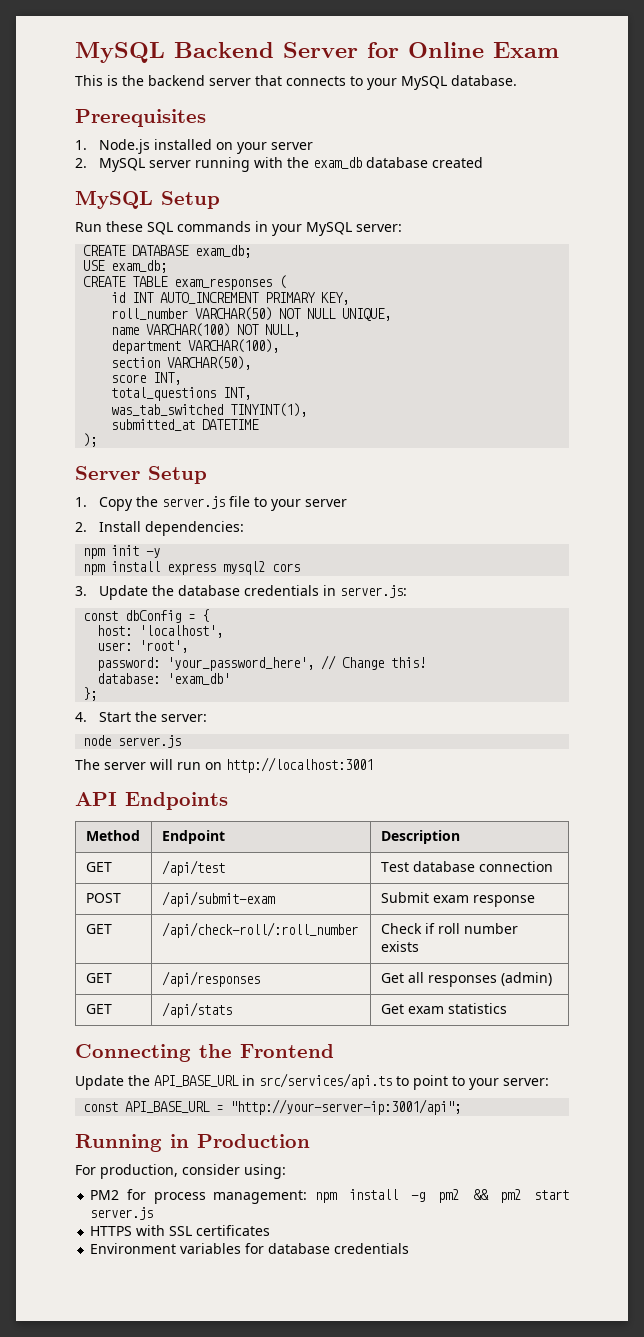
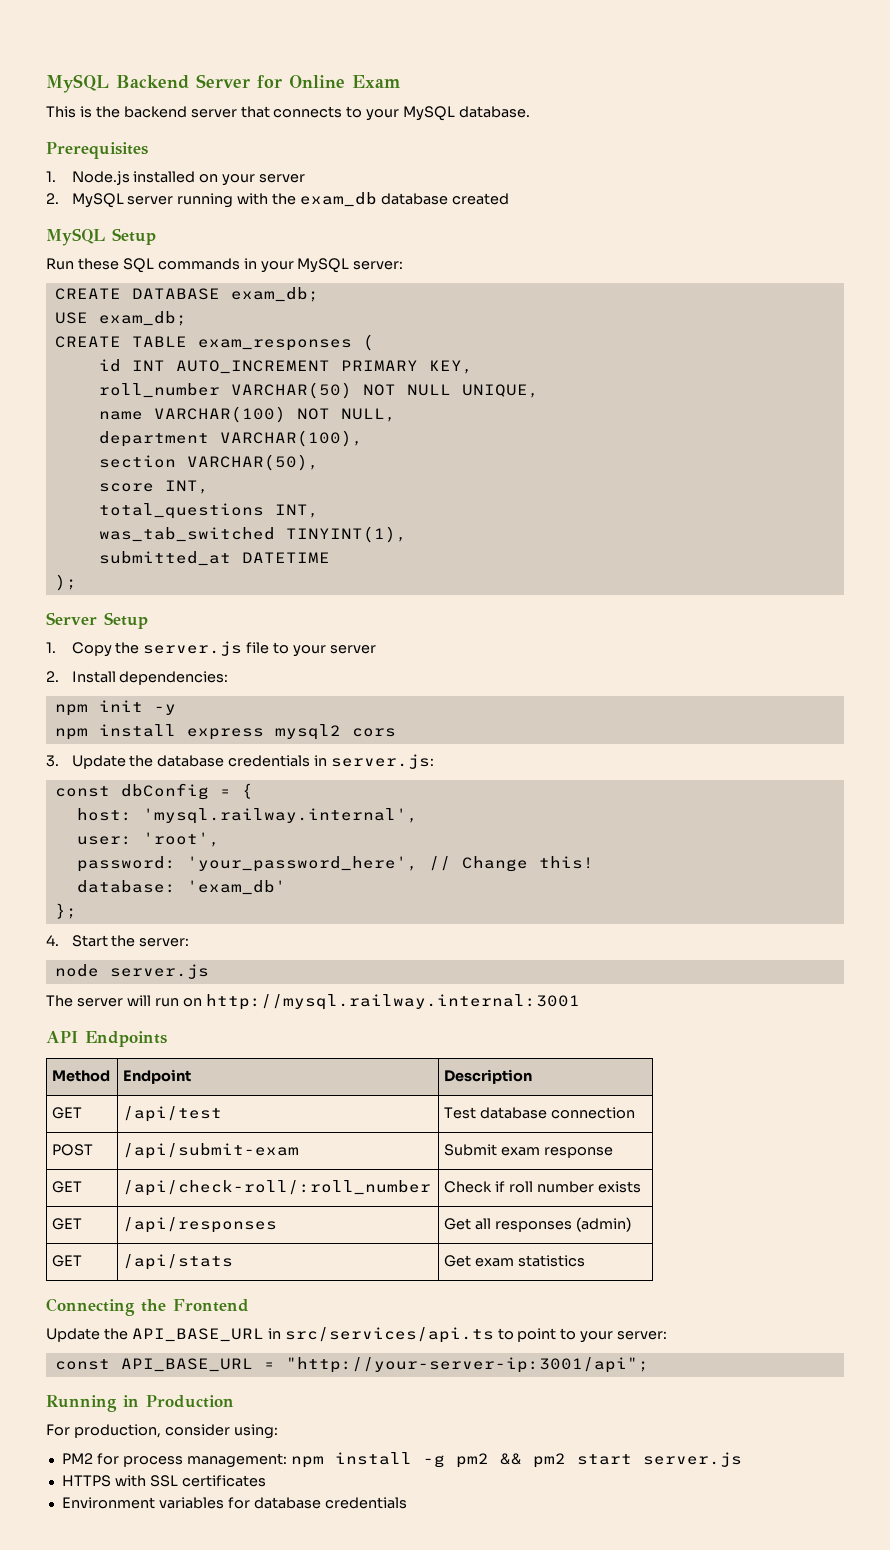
- host: 'localhost',
+ host: 'mysql.railway.internal',
- The server will run on http://localhost:3001
+ The server will run on http://mysql.railway.internal:3001

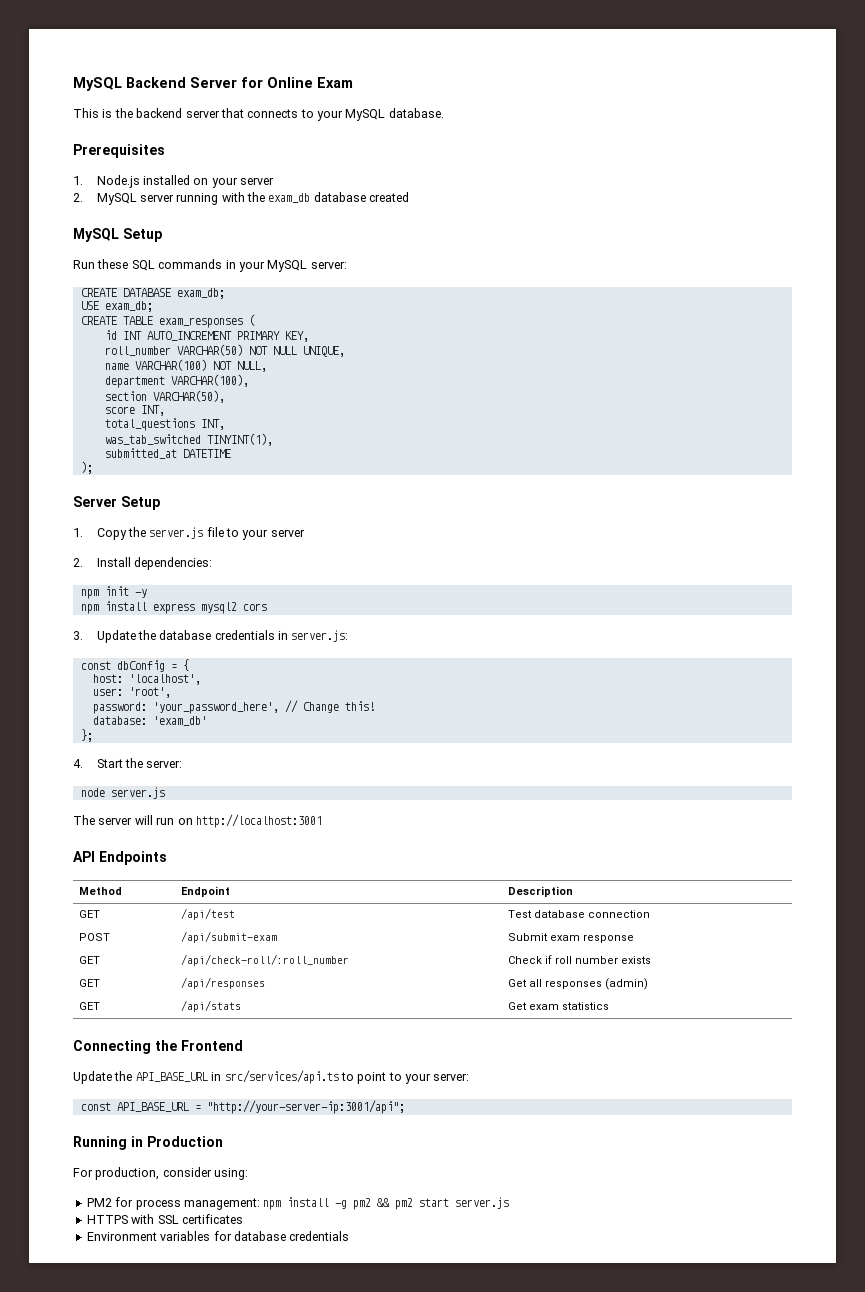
- host: 'mysql.railway.internal',
+ host: 'localhost',
- The server will run on http://mysql.railway.internal:3001
+ The server will run on http://localhost:3001

